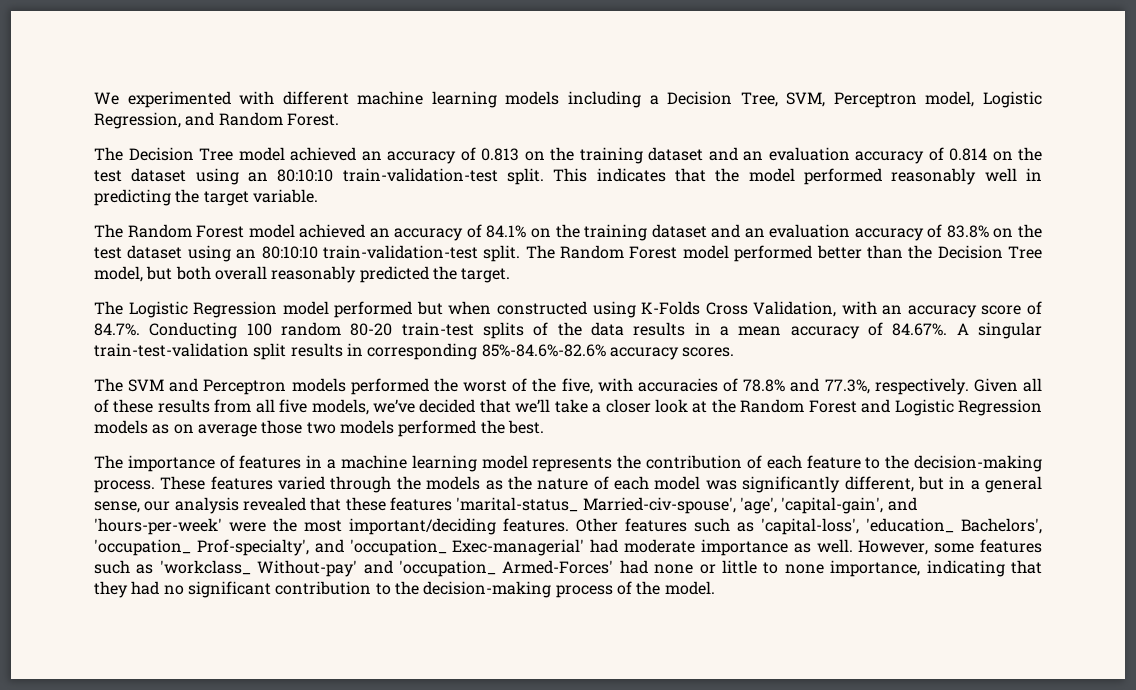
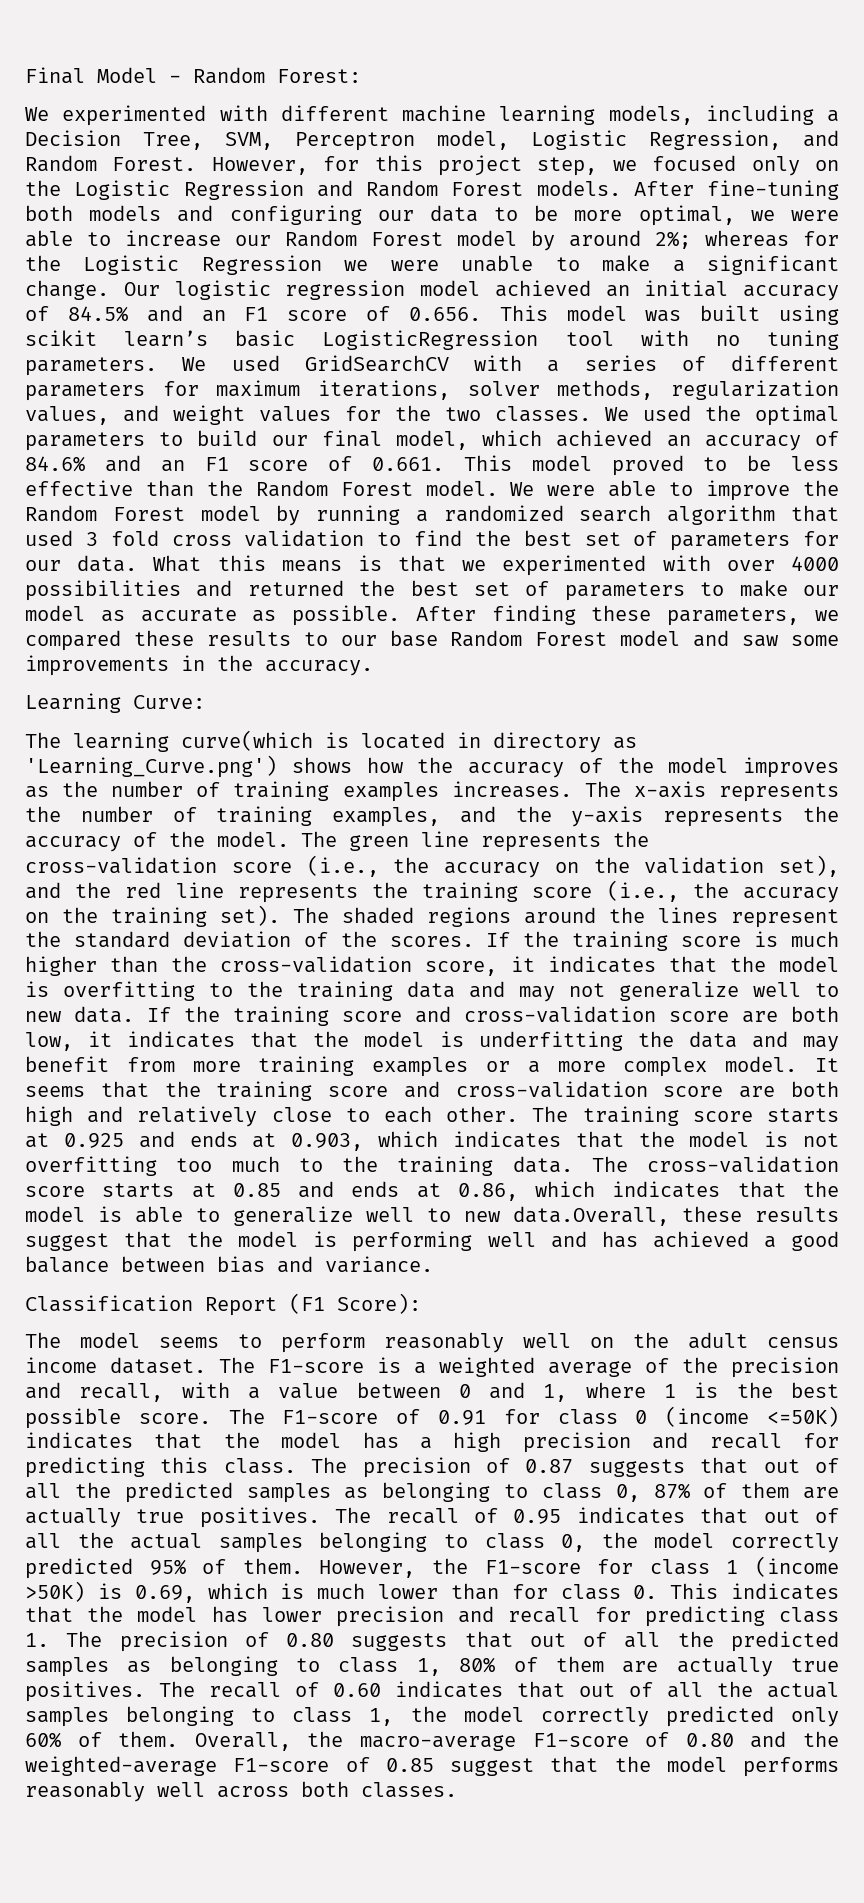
+ Final Model - Random Forest:
- We experimented with different machine learning models including a Decision Tree, SVM, Perceptron model, Logistic Regression, and Random Forest.
- The Decision Tree model achieved an accuracy of 0.813 on the training dataset and an evaluation accuracy of 0.814 on the test dataset using an 80:10:10 train-validation-test split. This indicates that the model performed reasonably well in predicting the target variable.
- The Random Forest model achieved an accuracy of 84.1% on the training dataset and an evaluation accuracy of 83.8% on the test dataset using an 80:10:10 train-validation-test split. The Random Forest model performed better than the Decision Tree model, but both overall reasonably predicted the target.
- The Logistic Regression model performed but when constructed using K-Folds Cross Validation, with an accuracy score of 84.7%. Conducting 100 random 80-20 train-test splits of the data results in a mean accuracy of 84.67%. A singular train-test-validation split results in corresponding 85%-84.6%-82.6% accuracy scores.
- The SVM and Perceptron models performed the worst of the five, with accuracies of 78.8% and 77.3%, respectively. Given all of these results from all five models, we’ve decided that we’ll take a closer look at the Random Forest and Logistic Regression models as on average those two models performed the best.
- The importance of features in a machine learning model represents the contribution of each feature to the decision-making process. These features varied through the models as the nature of each model was significantly different, but in a general sense, our analysis revealed that these features 'marital-status_ Married-civ-spouse', 'age', 'capital-gain', and 'hours-per-week' were the most important/deciding features. Other features such as 'capital-loss', 'education_ Bachelors', 'occupation_ Prof-specialty', and 'occupation_ Exec-managerial' had moderate importance as well. However, some features such as 'workclass_ Without-pay' and 'occupation_ Armed-Forces' had none or little to none importance, indicating that they had no significant contribution to the decision-making process of the model.
+ We experimented with different machine learning models, including a Decision Tree, SVM, Perceptron model, Logistic Regression, and Random Forest. However, for this project step, we focused only on the Logistic Regression and Random Forest models. After fine-tuning both models and configuring our data to be more optimal, we were able to increase our Random Forest model by around 2%; whereas for the Logistic Regression we were unable to make a significant change. Our logistic regression model achieved an initial accuracy of 84.5% and an F1 score of 0.656. This model was built using scikit learn’s basic LogisticRegression tool with no tuning parameters. We used GridSearchCV with a series of different parameters for maximum iterations, solver methods, regularization values, and weight values for the two classes. We used the optimal parameters to build our final model, which achieved an accuracy of 84.6% and an F1 score of 0.661. This model proved to be less effective than the Random Forest model. We were able to improve the Random Forest model by running a randomized search algorithm that used 3 fold cross validation to find the best set of parameters for our data. What this means is that we experimented with over 4000 possibilities and returned the best set of parameters to make our model as accurate as possible. After finding these parameters, we compared these results to our base Random Forest model and saw some improvements in the accuracy.
+ Learning Curve:
+ The learning curve(which is located in directory as 'Learning_Curve.png') shows how the accuracy of the model improves as the number of training examples increases. The x-axis represents the number of training examples, and the y-axis represents the accuracy of the model. The green line represents the cross-validation score (i.e., the accuracy on the validation set), and the red line represents the training score (i.e., the accuracy on the training set). The shaded regions around the lines represent the standard deviation of the scores. If the training score is much higher than the cross-validation score, it indicates that the model is overfitting to the training data and may not generalize well to new data. If the training score and cross-validation score are both low, it indicates that the model is underfitting the data and may benefit from more training examples or a more complex model. It seems that the training score and cross-validation score are both high and relatively close to each other. The training score starts at 0.925 and ends at 0.903, which indicates that the model is not overfitting too much to the training data. The cross-validation score starts at 0.85 and ends at 0.86, which indicates that the model is able to generalize well to new data.Overall, these results suggest that the model is performing well and has achieved a good balance between bias and variance.
+ Classification Report (F1 Score):
+ The model seems to perform reasonably well on the adult census income dataset. The F1-score is a weighted average of the precision and recall, with a value between 0 and 1, where 1 is the best possible score. The F1-score of 0.91 for class 0 (income <=50K) indicates that the model has a high precision and recall for predicting this class. The precision of 0.87 suggests that out of all the predicted samples as belonging to class 0, 87% of them are actually true positives. The recall of 0.95 indicates that out of all the actual samples belonging to class 0, the model correctly predicted 95% of them. However, the F1-score for class 1 (income >50K) is 0.69, which is much lower than for class 0. This indicates that the model has lower precision and recall for predicting class 1. The precision of 0.80 suggests that out of all the predicted samples as belonging to class 1, 80% of them are actually true positives. The recall of 0.60 indicates that out of all the actual samples belonging to class 1, the model correctly predicted only 60% of them. Overall, the macro-average F1-score of 0.80 and the weighted-average F1-score of 0.85 suggest that the model performs reasonably well across both classes.

